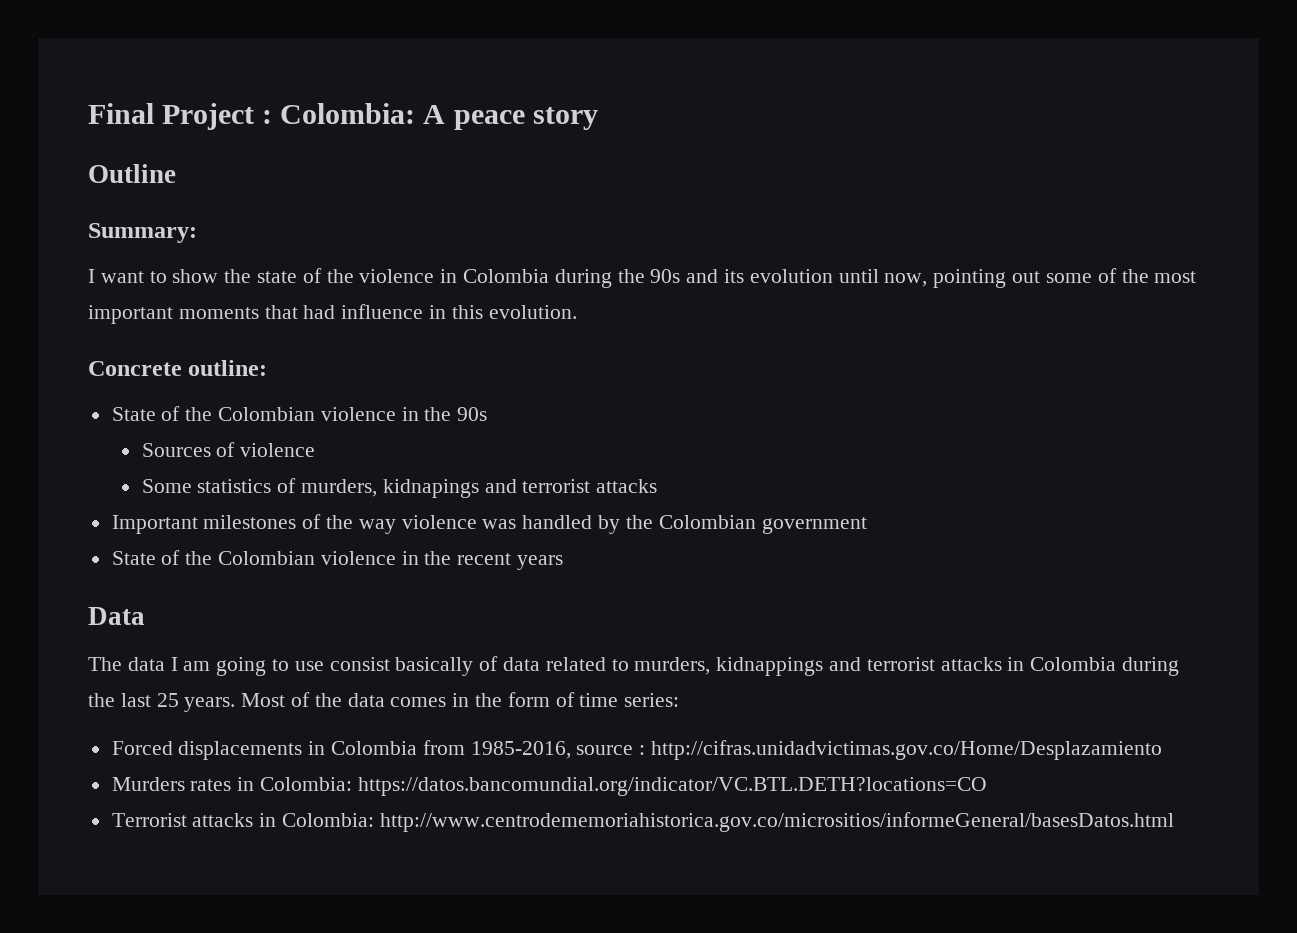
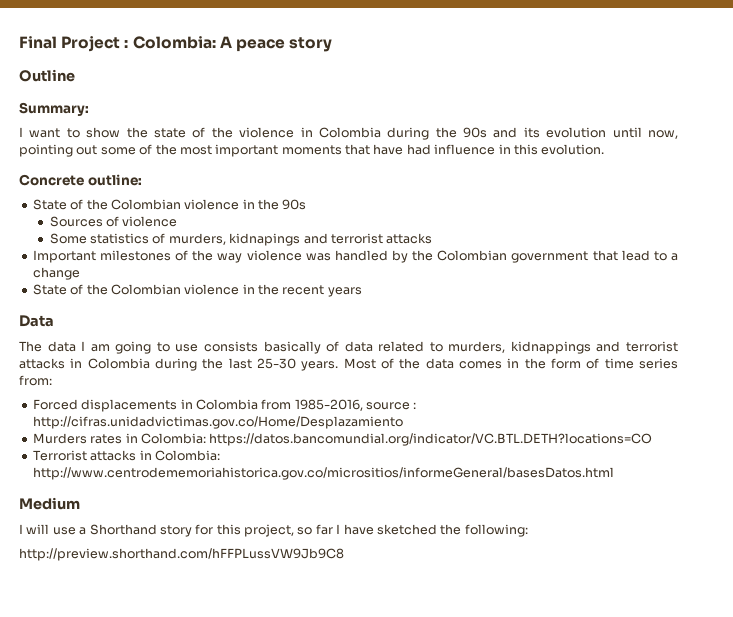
- I want to show the state of the violence in Colombia during the 90s and its evolution until now, pointing out some of the most important moments that had influence in this evolution.
+ I want to show the state of the violence in Colombia during the 90s and its evolution until now, pointing out some of the most important moments that have had influence in this evolution.
- Important milestones of the way violence was handled by the Colombian government
+ Important milestones of the way violence was handled by the Colombian government that lead to a change
- The data I am going to use consist basically of data related to murders, kidnappings and terrorist attacks in Colombia during the last 25 years.
+ The data I am going to use consists basically of data related to murders, kidnappings and terrorist attacks in Colombia during the last 25-30 years.
- Most of the data comes in the form of time series:
+ Most of the data comes in the form of time series from:
+ Medium
+ I will use a Shorthand story for this project, so far I have sketched the following:
+ http://preview.shorthand.com/hFFPLussVW9Jb9C8

